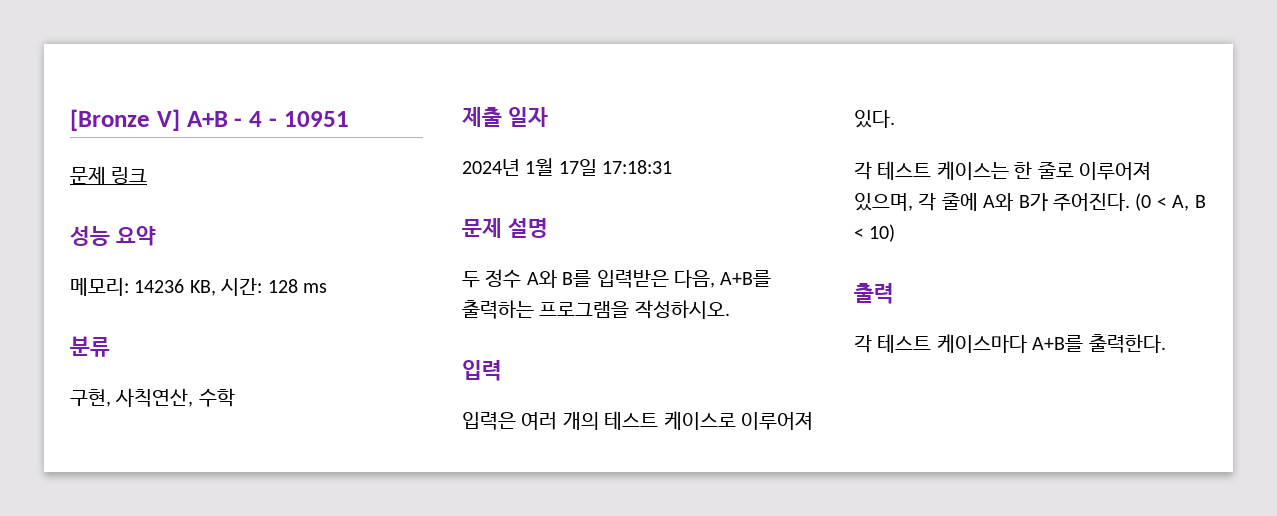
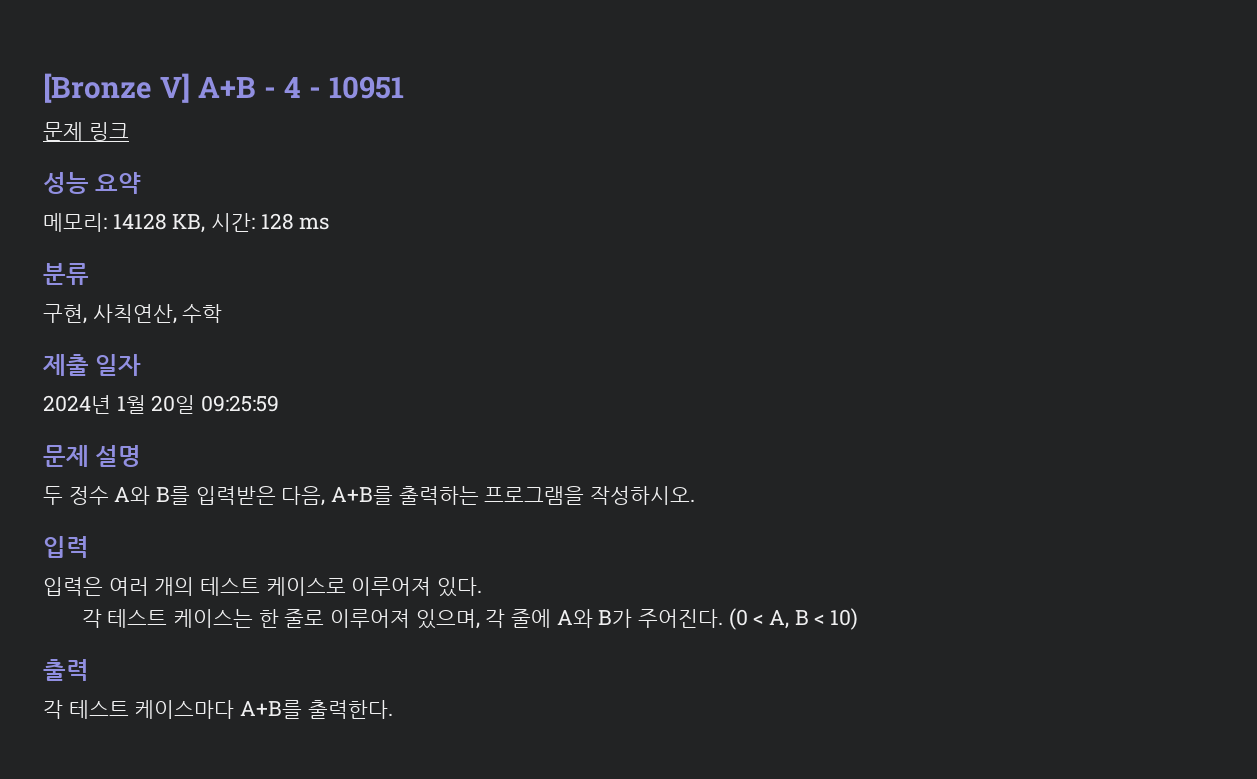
- 메모리: 14236 KB, 시간: 128 ms
+ 메모리: 14128 KB, 시간: 128 ms
- 2024년 1월 17일 17:18:31
+ 2024년 1월 20일 09:25:59

